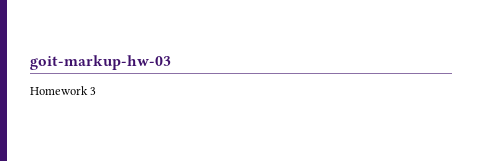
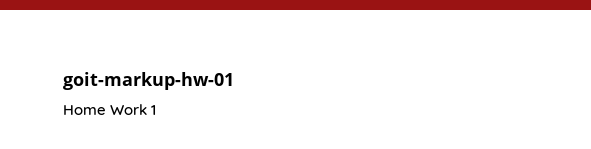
- goit-markup-hw-03
- Homework 3
+ goit-markup-hw-01
+ Home Work 1

